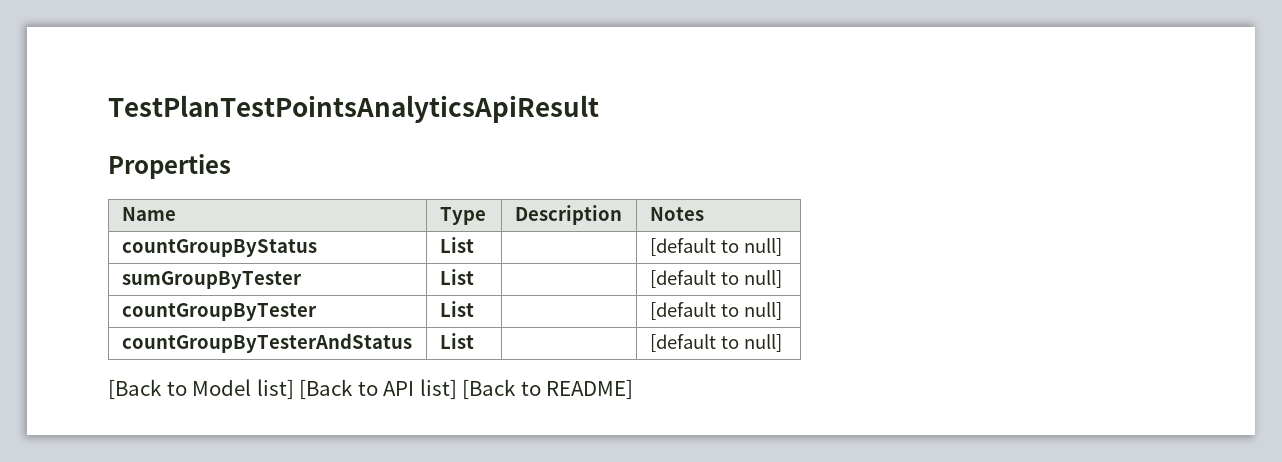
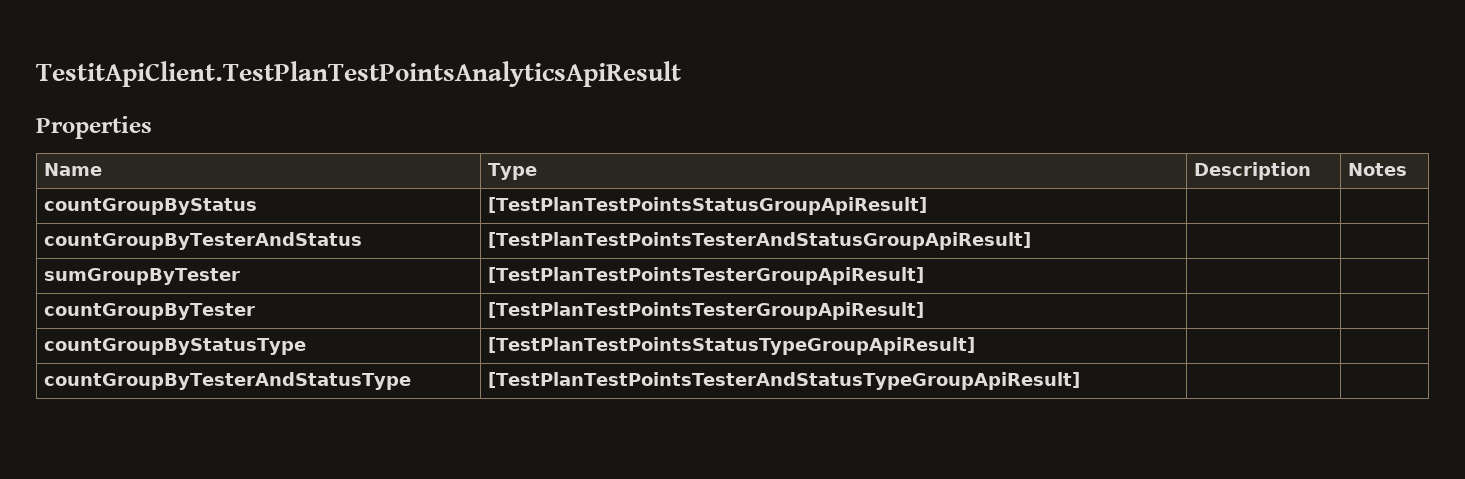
- TestPlanTestPointsAnalyticsApiResult
+ TestitApiClient.TestPlanTestPointsAnalyticsApiResult
- countGroupByStatus | List | | [default to null]
- sumGroupByTester | List | | [default to null]
- countGroupByTester | List | | [default to null]
- countGroupByTesterAndStatus | List | | [default to null]
- [Back to Model list] [Back to API list] [Back to README]
+ countGroupByStatus | [TestPlanTestPointsStatusGroupApiResult] | |
+ countGroupByTesterAndStatus | [TestPlanTestPointsTesterAndStatusGroupApiResult] | |
+ sumGroupByTester | [TestPlanTestPointsTesterGroupApiResult] | |
+ countGroupByTester | [TestPlanTestPointsTesterGroupApiResult] | |
+ countGroupByStatusType | [TestPlanTestPointsStatusTypeGroupApiResult] | |
+ countGroupByTesterAndStatusType | [TestPlanTestPointsTesterAndStatusTypeGroupApiResult] | |

